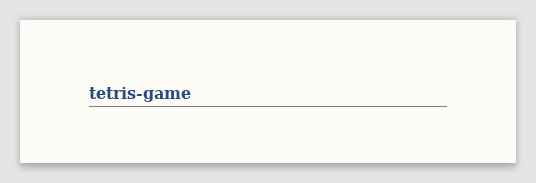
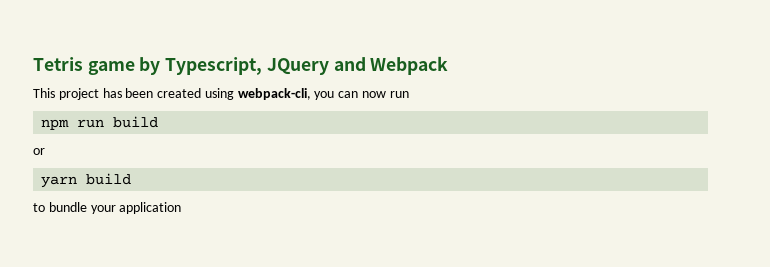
- tetris-game
+ Tetris game by Typescript, JQuery and Webpack
+ This project has been created using webpack-cli, you can now run
+ npm run build
+ or
+ yarn build
+ to bundle your application

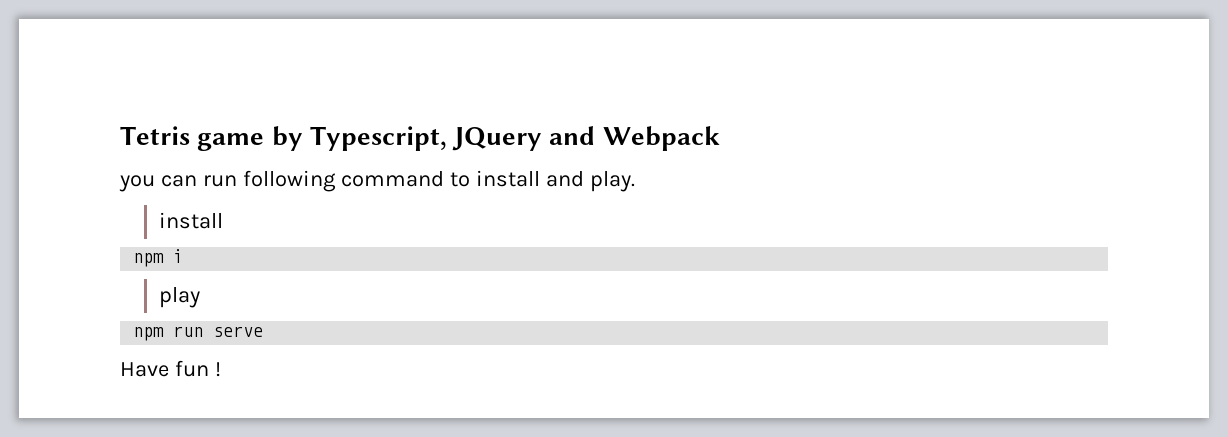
- This project has been created using webpack-cli, you can now run
- npm run build
- or
- yarn build
- to bundle your application
+ you can run following command to install and play.
+ install
+ npm i
+ play
+ npm run serve
+ Have fun !

